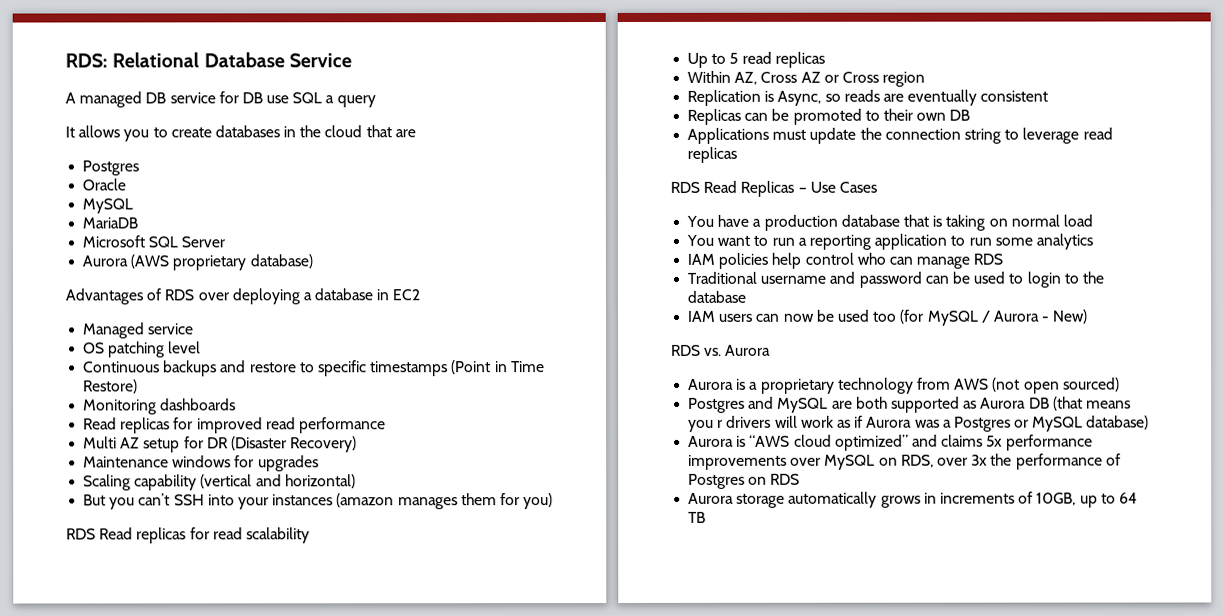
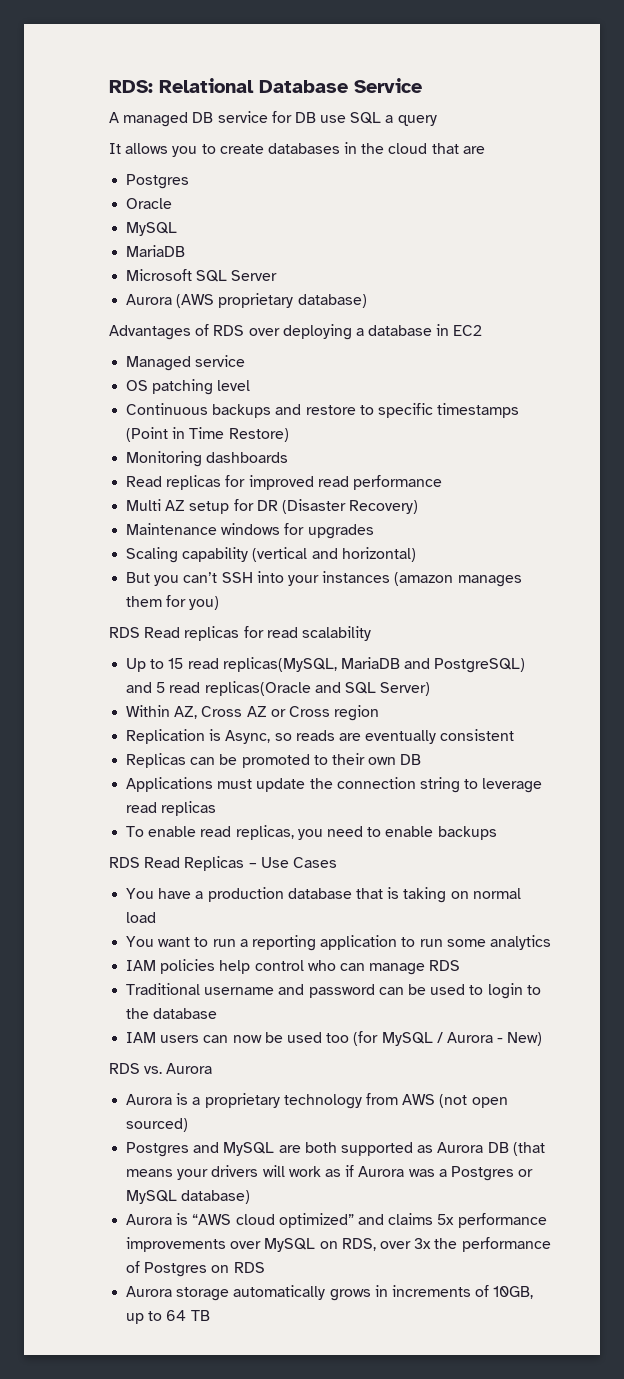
- Up to 5 read replicas
+ Up to 15 read replicas(MySQL, MariaDB and PostgreSQL) and 5 read replicas(Oracle and SQL Server)
+ To enable read replicas, you need to enable backups
- Postgres and MySQL are both supported as Aurora DB (that means you r drivers will work as if Aurora was a Postgres or MySQL database)
+ Postgres and MySQL are both supported as Aurora DB (that means your drivers will work as if Aurora was a Postgres or MySQL database)

